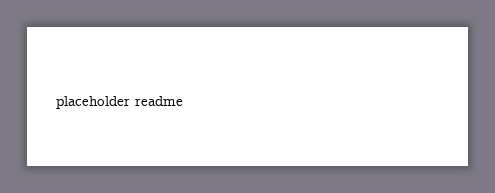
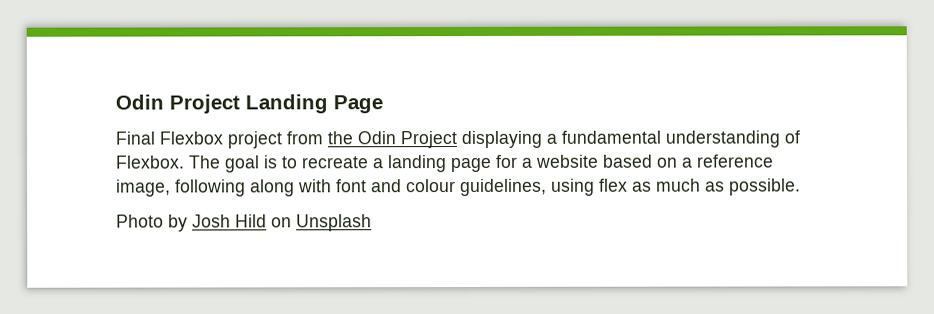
- placeholder readme
+ Odin Project Landing Page
+ Final Flexbox project from the Odin Project displaying a fundamental understanding of Flexbox. The goal is to recreate a landing page for a website based on a reference image, following along with font and colour guidelines, using flex as much as possible.
+ Photo by Josh Hild on Unsplash

